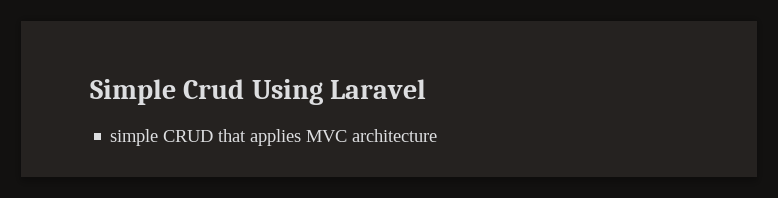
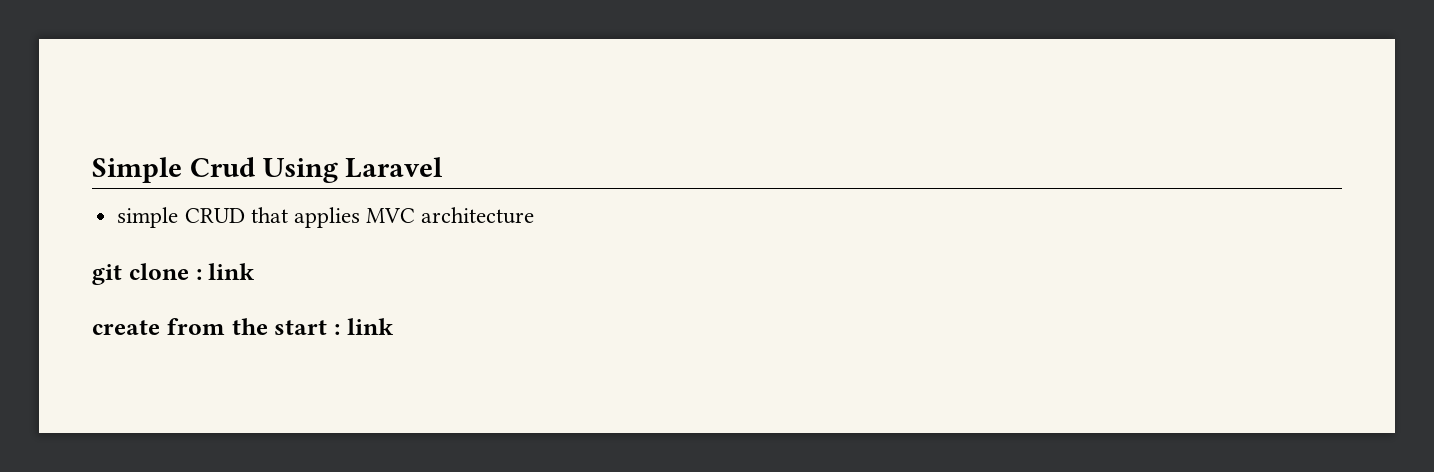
+ git clone : link
+ create from the start : link

